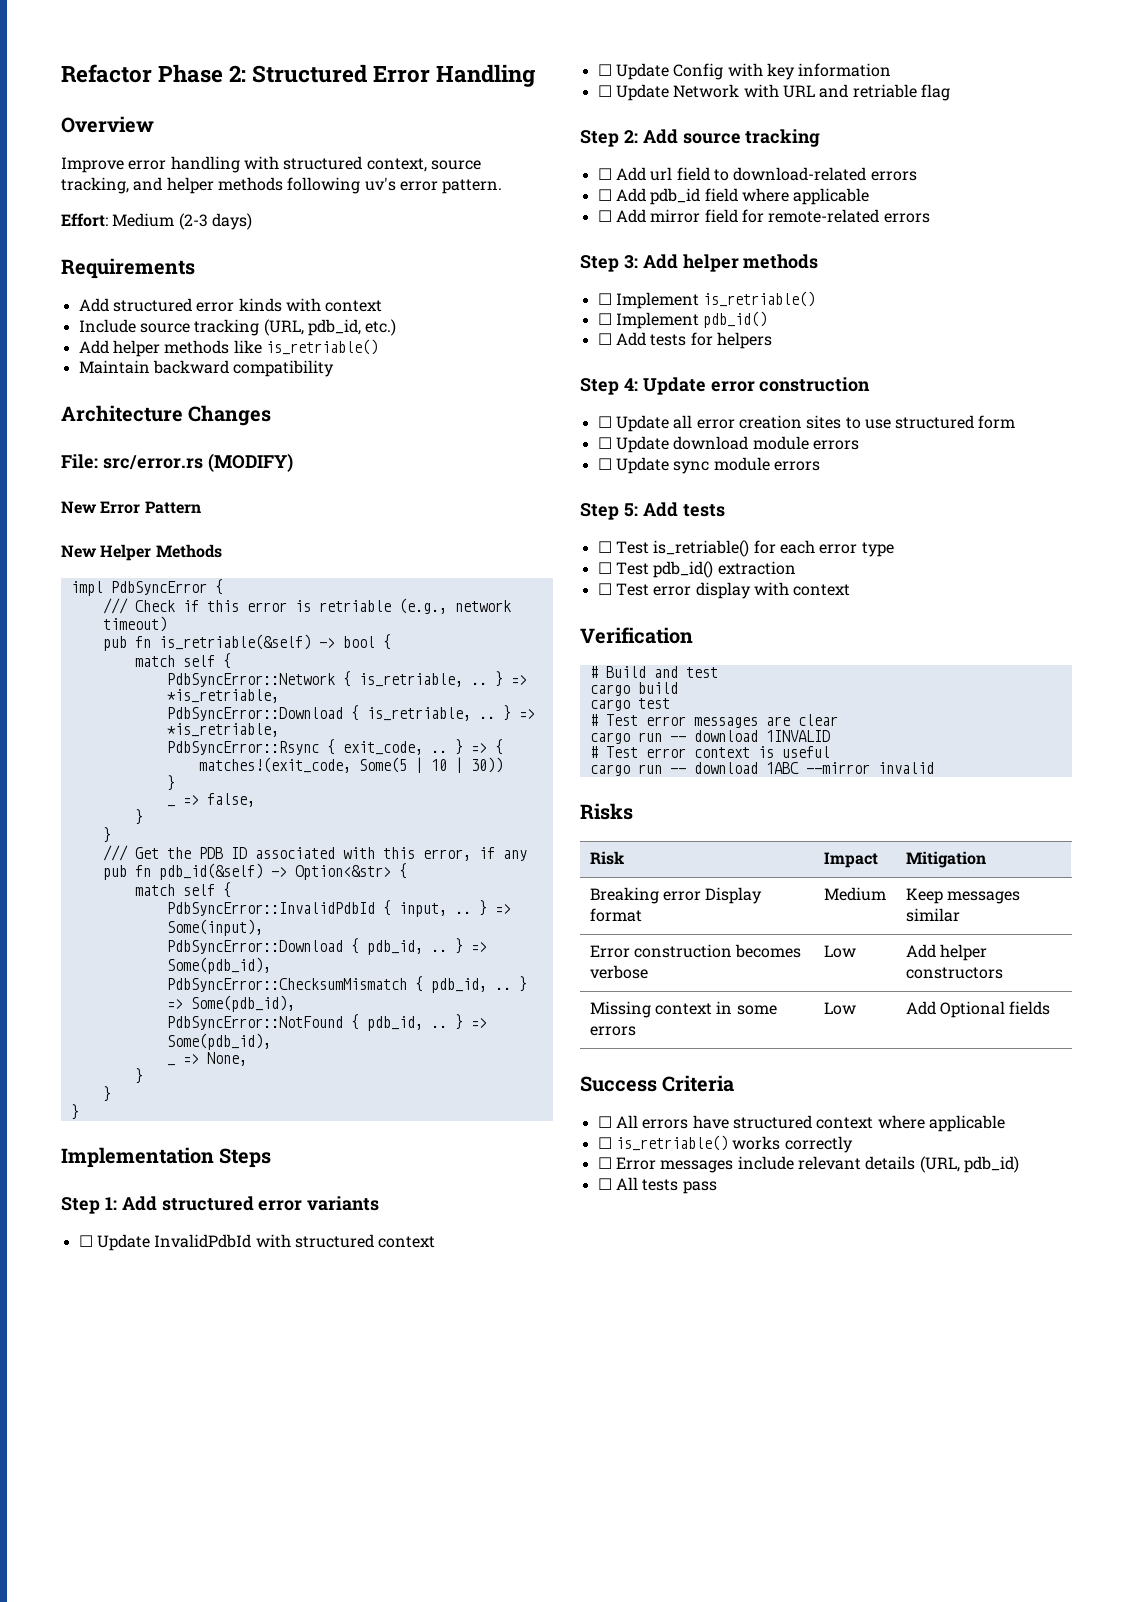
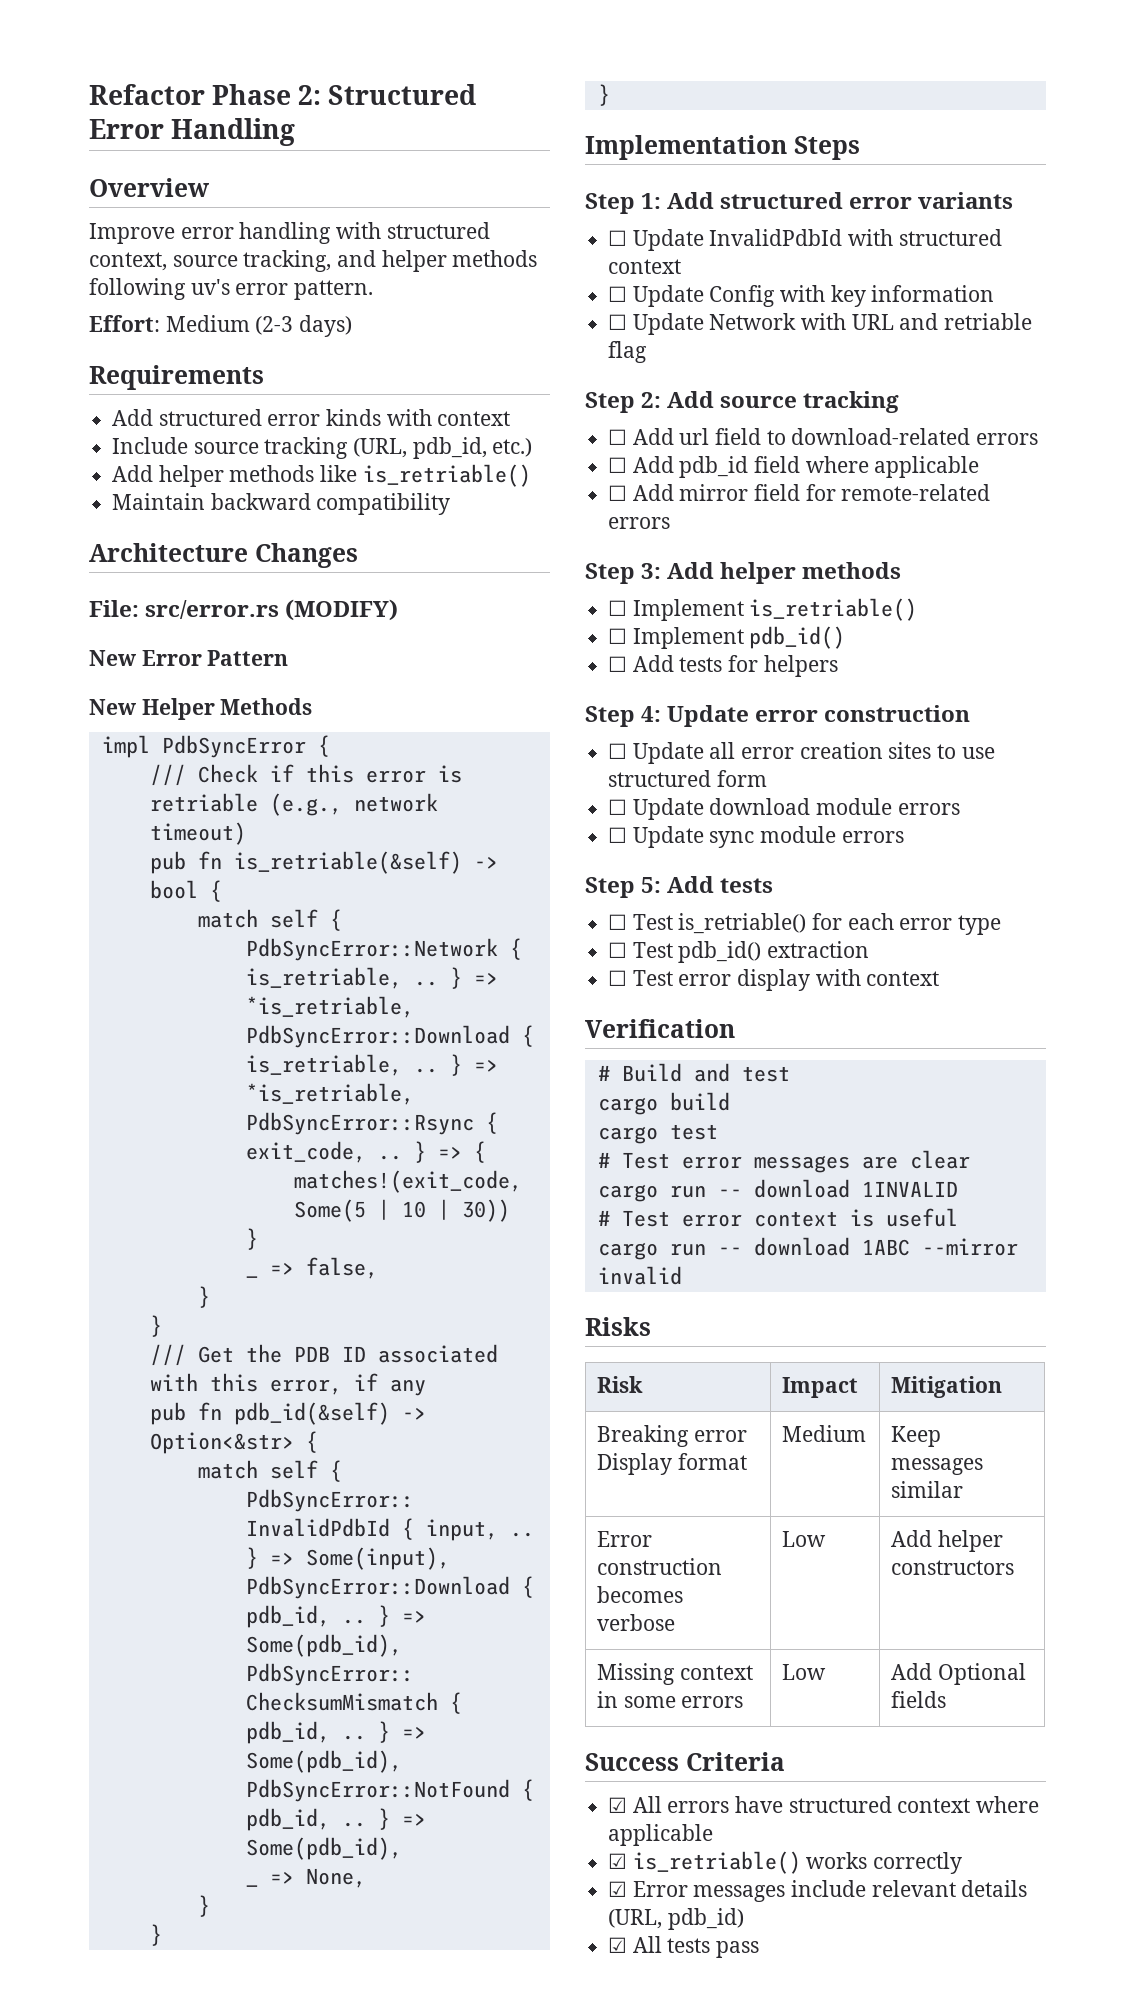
- ☐ All errors have structured context where applicable
+ ☑ All errors have structured context where applicable
- ☐ is_retriable() works correctly
+ ☑ is_retriable() works correctly
- ☐ Error messages include relevant details (URL, pdb_id)
+ ☑ Error messages include relevant details (URL, pdb_id)
- ☐ All tests pass
+ ☑ All tests pass

